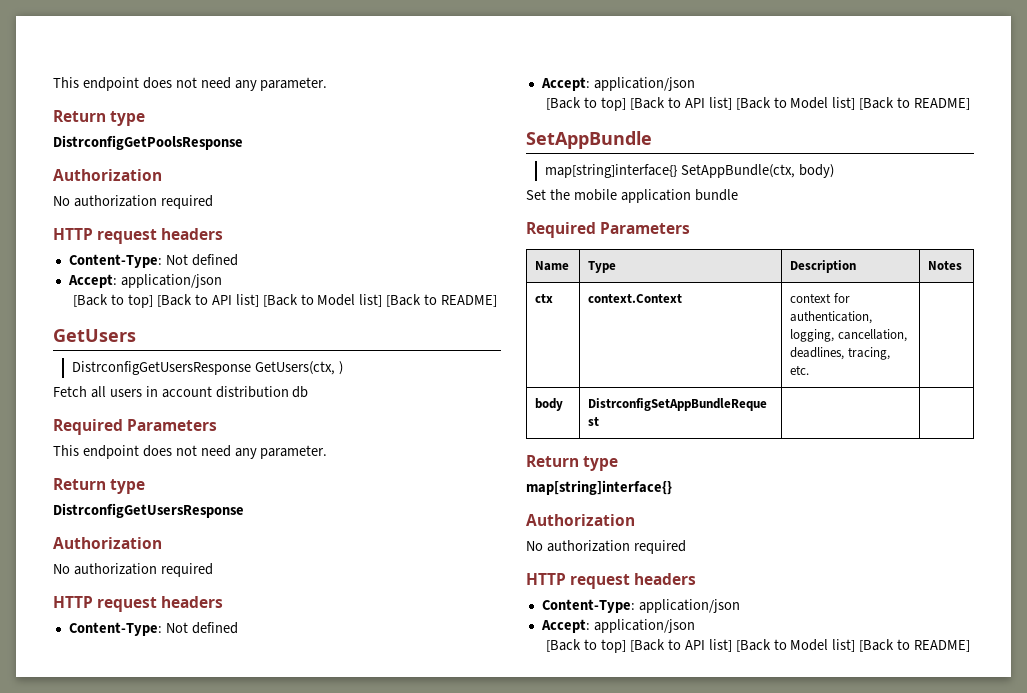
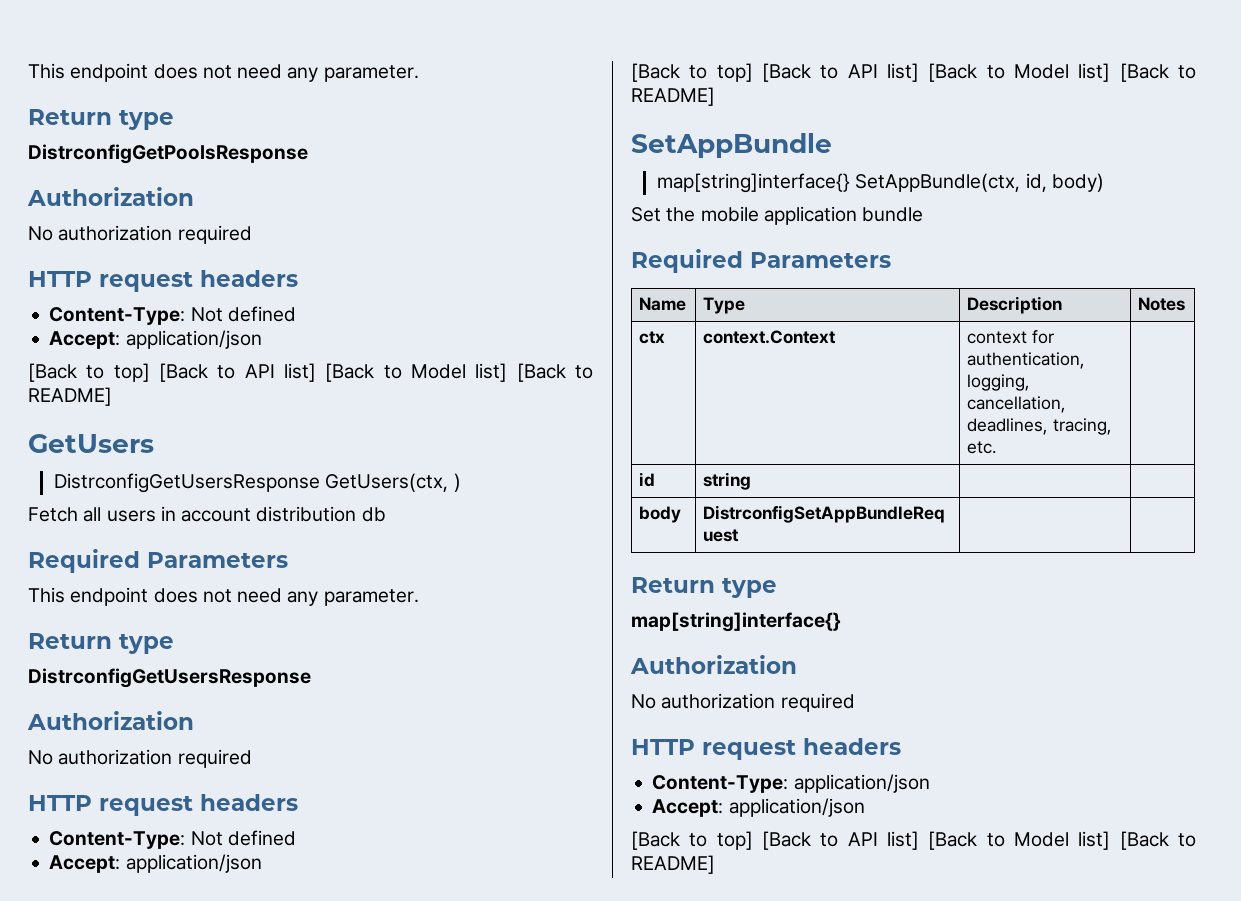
- map[string]interface{} SetAppBundle(ctx, body)
+ map[string]interface{} SetAppBundle(ctx, id, body)
+ id | string | |

